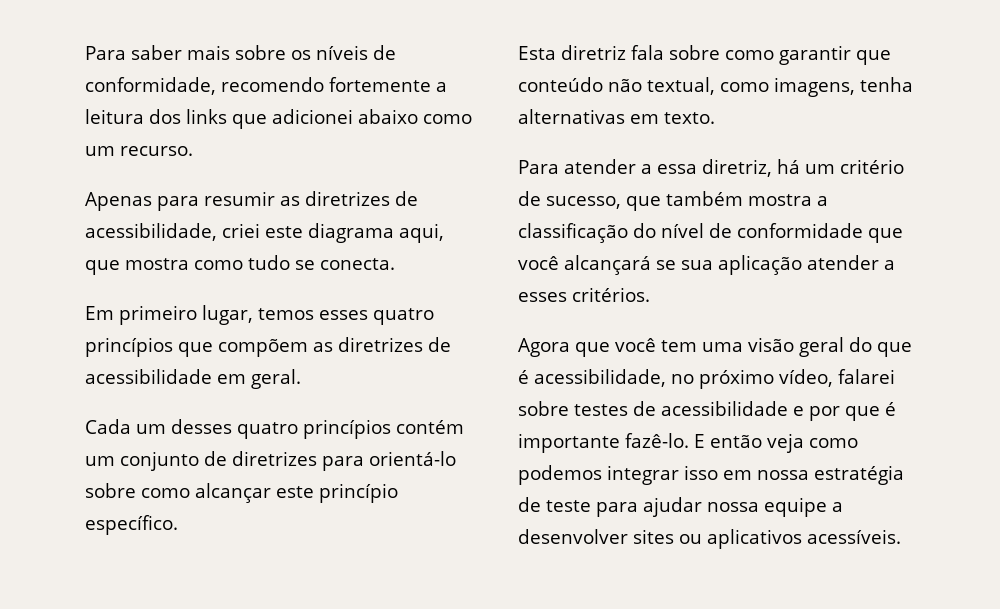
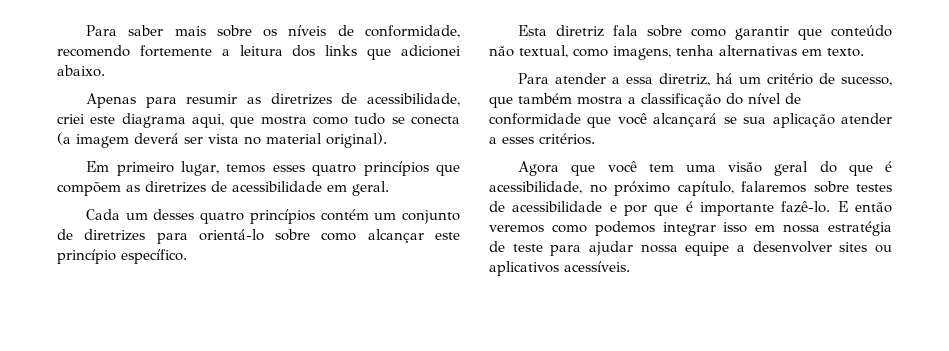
- Para saber mais sobre os níveis de conformidade, recomendo fortemente a leitura dos links que adicionei abaixo como um recurso.
+ Para saber mais sobre os níveis de conformidade, recomendo fortemente a leitura dos links que adicionei abaixo.
- Apenas para resumir as diretrizes de acessibilidade, criei este diagrama aqui, que mostra como tudo se conecta.
+ Apenas para resumir as diretrizes de acessibilidade, criei este diagrama aqui, que mostra como tudo se conecta (a imagem deverá ser vista no material original).
- Agora que você tem uma visão geral do que é acessibilidade, no próximo vídeo, falarei sobre testes de acessibilidade e por que é importante fazê-lo.
+ Agora que você tem uma visão geral do que é acessibilidade, no próximo capítulo, falaremos sobre testes de acessibilidade e por que é importante fazê-lo.
- E então veja como podemos integrar isso em nossa estratégia de teste para ajudar nossa equipe a desenvolver sites ou aplicativos acessíveis.
+ E então veremos como podemos integrar isso em nossa estratégia de teste para ajudar nossa equipe a desenvolver sites ou aplicativos acessíveis.

